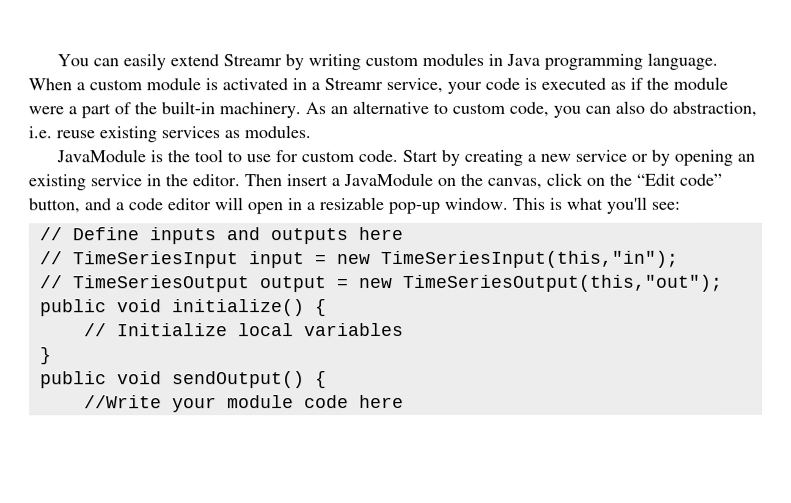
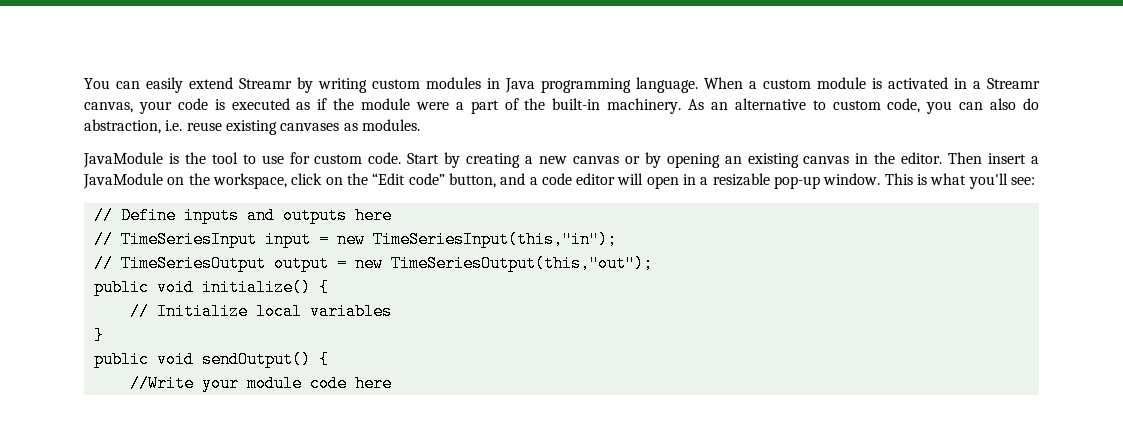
- When a custom module is activated in a Streamr service, your code is executed as if the module were a part of the built-in machinery.
+ When a custom module is activated in a Streamr canvas, your code is executed as if the module were a part of the built-in machinery.
- As an alternative to custom code, you can also do abstraction, i.e. reuse existing services as modules.
+ As an alternative to custom code, you can also do abstraction, i.e. reuse existing canvases as modules.
- Start by creating a new service or by opening an existing service in the editor.
+ Start by creating a new canvas or by opening an existing canvas in the editor.
- Then insert a JavaModule on the canvas, click on the “Edit code” button, and a code editor will open in a resizable pop-up window.
+ Then insert a JavaModule on the workspace, click on the “Edit code” button, and a code editor will open in a resizable pop-up window.

